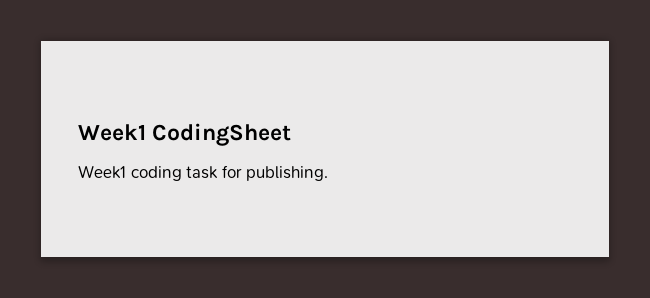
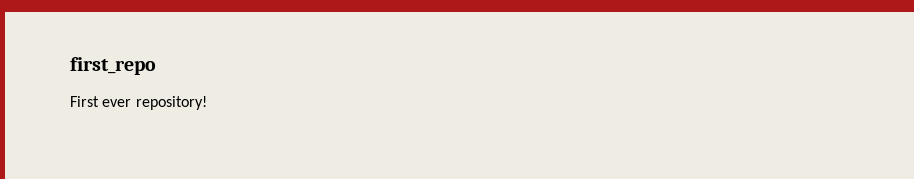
- Week1 CodingSheet
- Week1 coding task for publishing.
+ first_repo
+ First ever repository!

